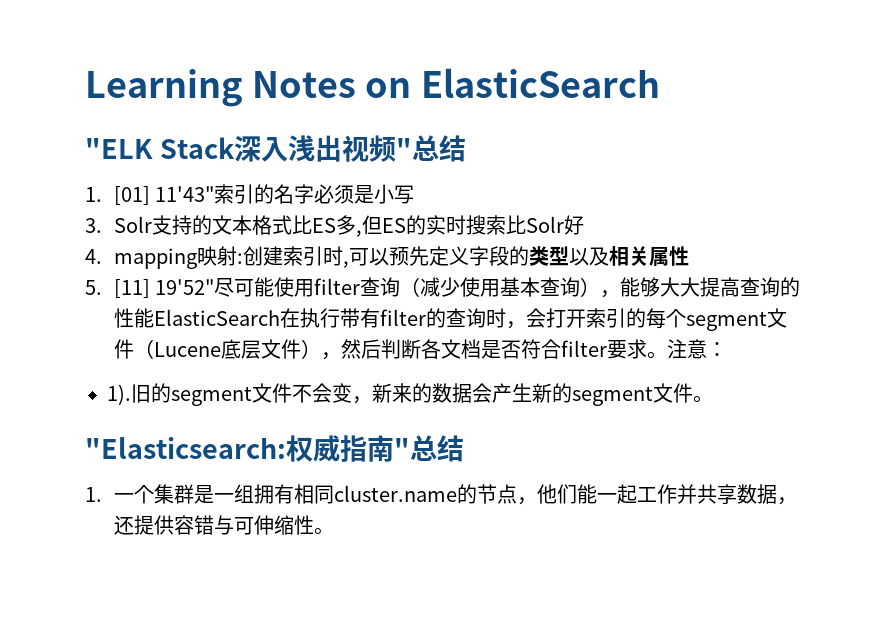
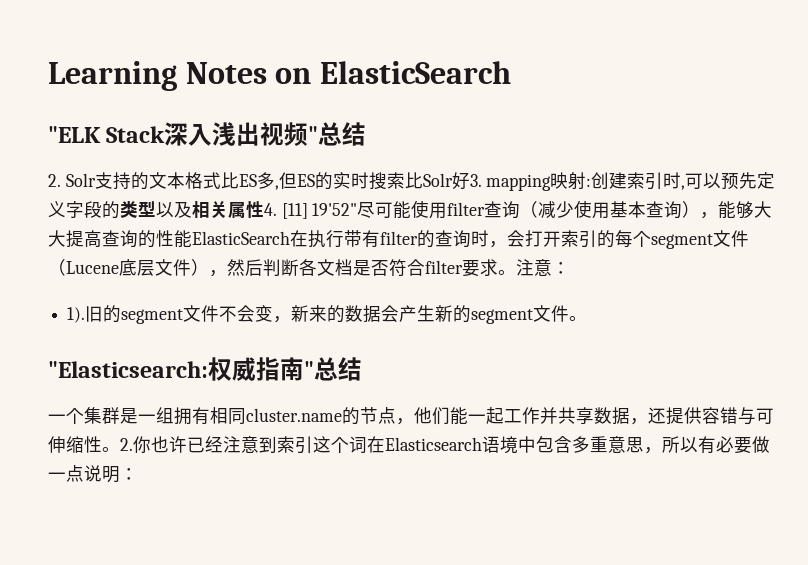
- 1. [01] 11'43"索引的名字必须是小写
- 3. Solr支持的文本格式比ES多,但ES的实时搜索比Solr好
- 4. mapping映射:
+ 2. Solr支持的文本格式比ES多,但ES的实时搜索比Solr好3. mapping映射:
- 创建索引时,可以预先定义字段的类型以及相关属性
- 5. [11] 19'52"尽可能使用filter查询（减少使用基本查询），能够大大提高查询的性能ElasticSearch在执行带有filter的查询时，会打开索引的每个segment文件（Lucene底层文件），然后判断各文档是否符合filter要求。
+ 创建索引时,可以预先定义字段的类型以及相关属性4. [11] 19'52"尽可能使用filter查询（减少使用基本查询），能够大大提高查询的性能ElasticSearch在执行带有filter的查询时，会打开索引的每个segment文件（Lucene底层文件），然后判断各文档是否符合filter要求。
- 1.一个集群是一组拥有相同cluster.name的节点，他们能一起工作并共享数据，还提供容错与可伸缩性。
+ 一个集群是一组拥有相同cluster.name的节点，他们能一起工作并共享数据，还提供容错与可伸缩性。
+ 2.你也许已经注意到索引这个词在Elasticsearch语境中包含多重意思，所以有必要做一点说明：

